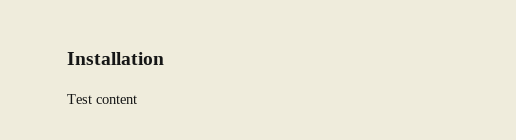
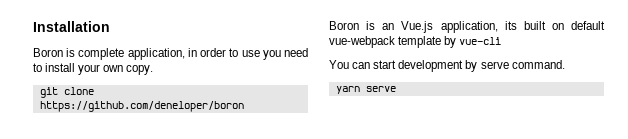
- Test content
+ Boron is complete application, in order to use you need to install your own copy.
+ git clone https://github.com/deneloper/boron
+ Boron is an Vue.js application, its built on default vue-webpack template by vue-cli
+ You can start development by serve command.
+ yarn serve

